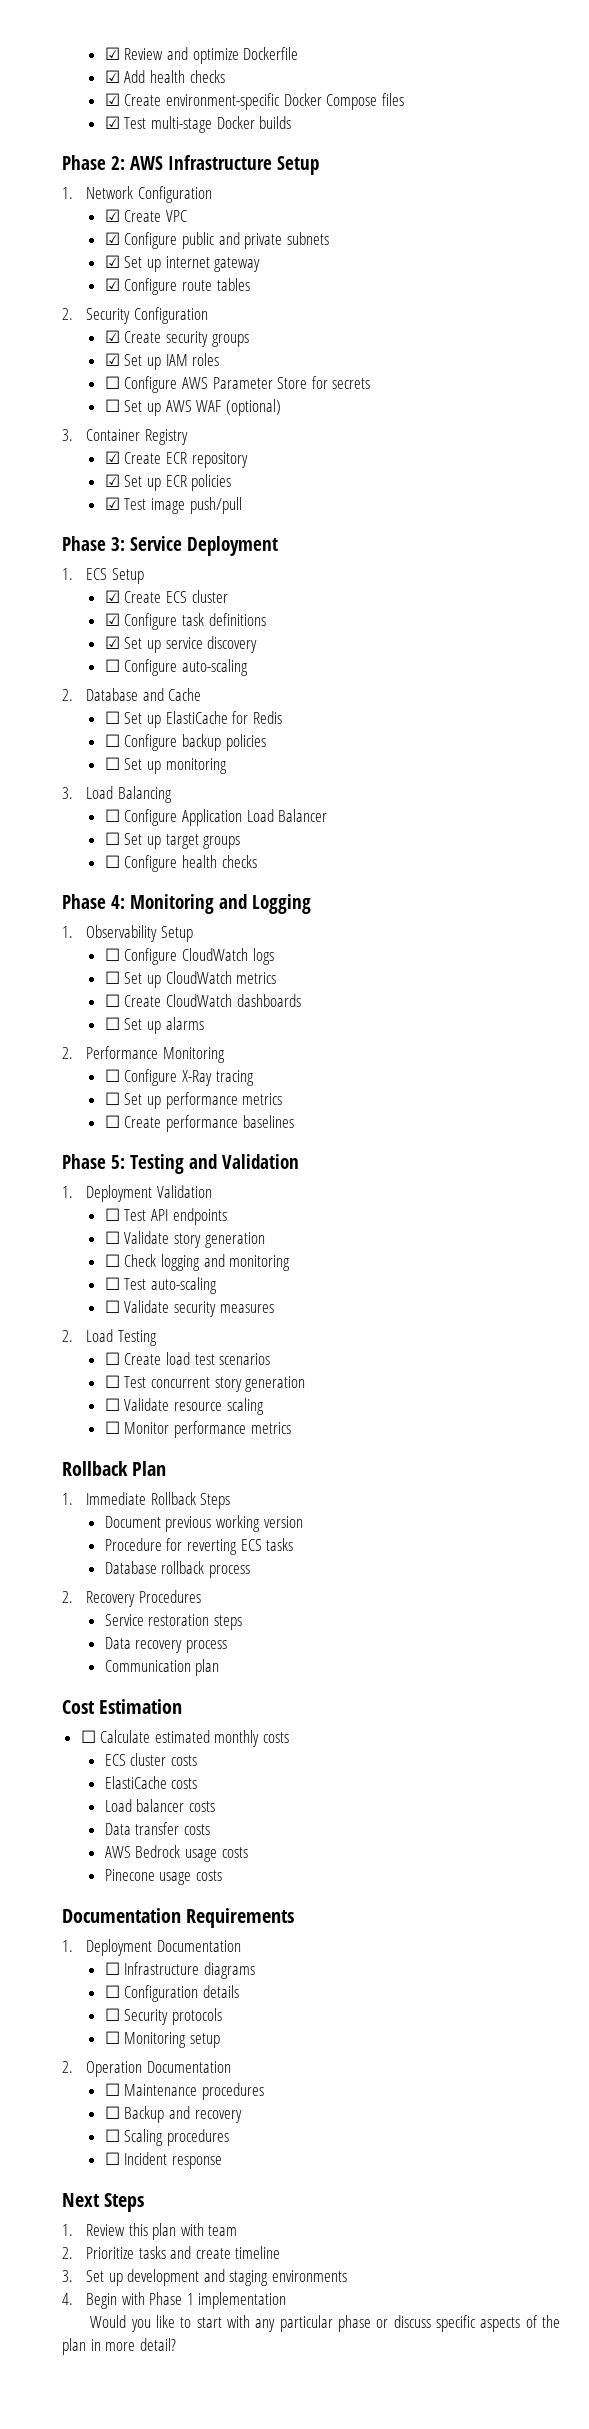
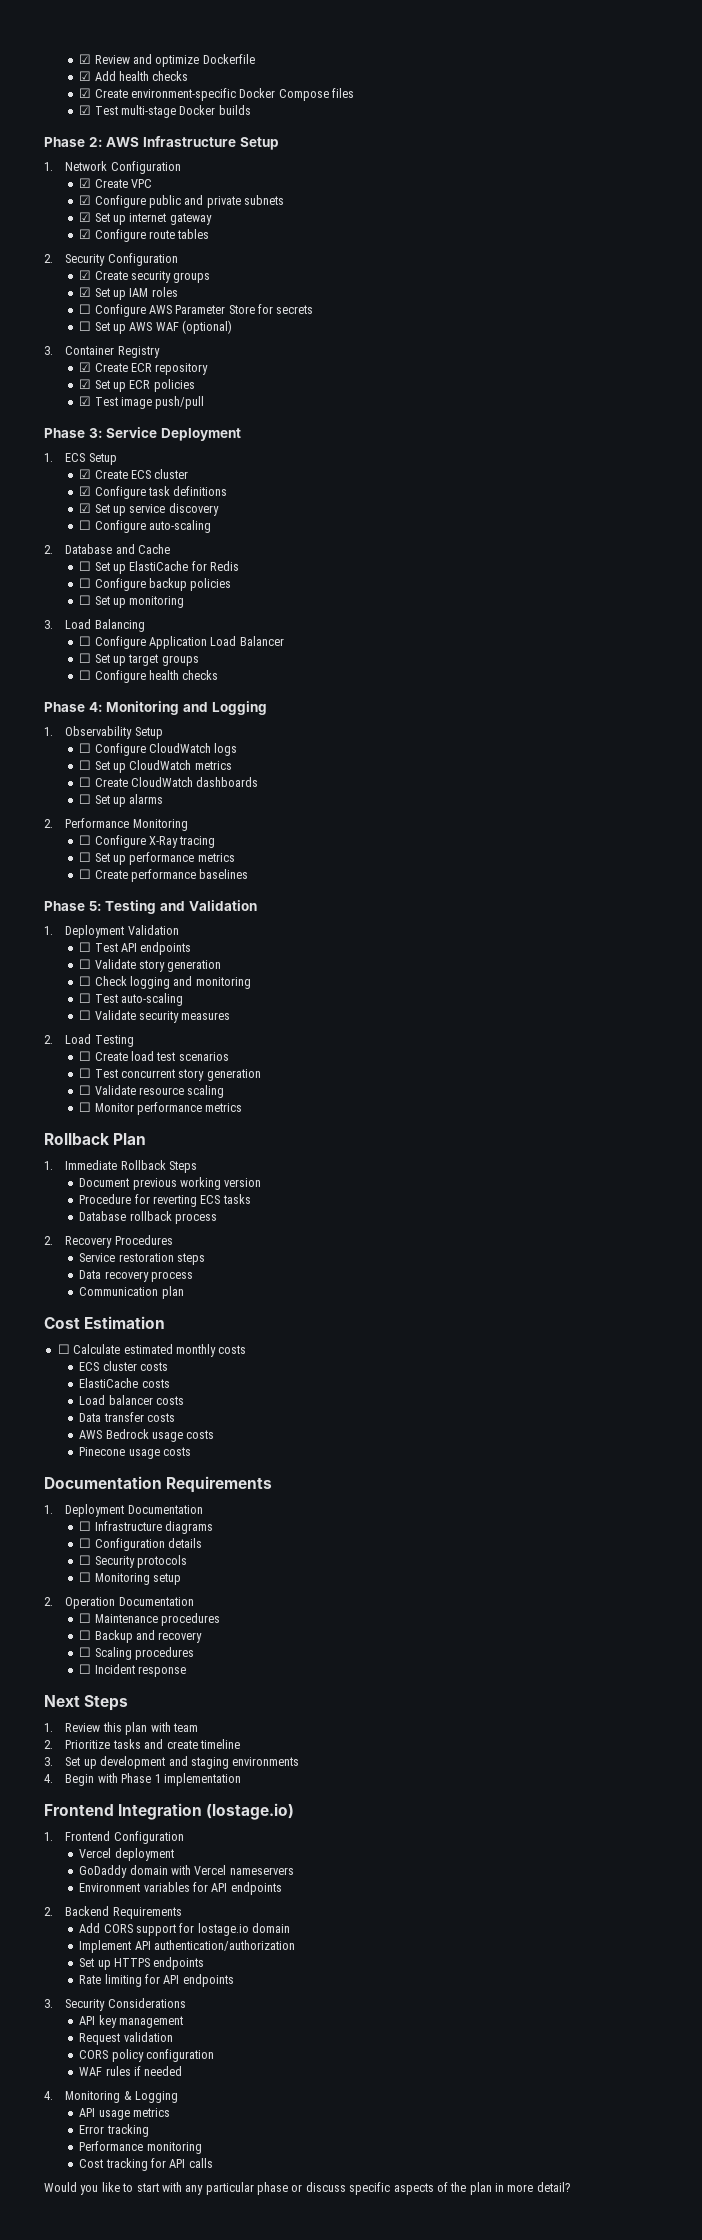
+ Frontend Integration (lostage.io)
+ 1. Frontend Configuration
+ Vercel deployment
+ GoDaddy domain with Vercel nameservers
+ Environment variables for API endpoints
+ 2. Backend Requirements
+ Add CORS support for lostage.io domain
+ Implement API authentication/authorization
+ Set up HTTPS endpoints
+ Rate limiting for API endpoints
+ 3. Security Considerations
+ API key management
+ Request validation
+ CORS policy configuration
+ WAF rules if needed
+ 4. Monitoring & Logging
+ API usage metrics
+ Error tracking
+ Performance monitoring
+ Cost tracking for API calls

